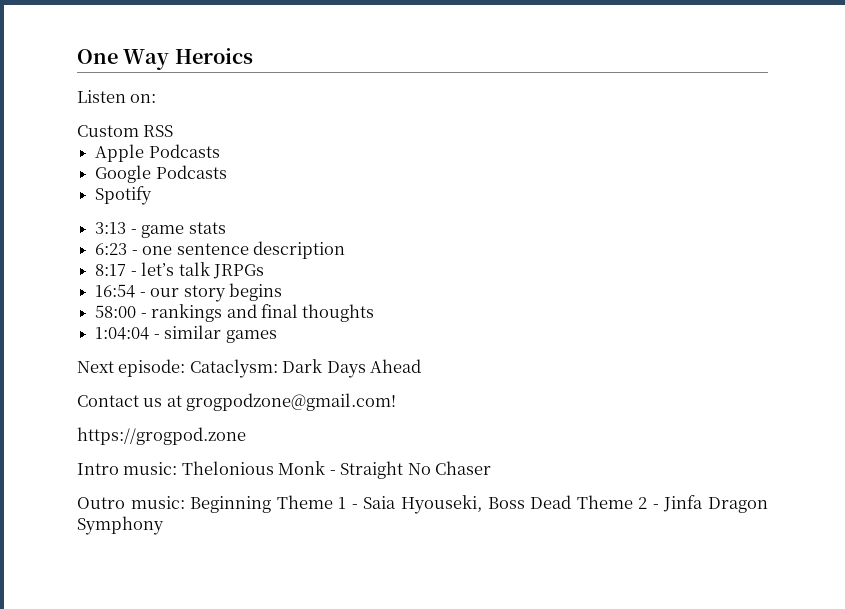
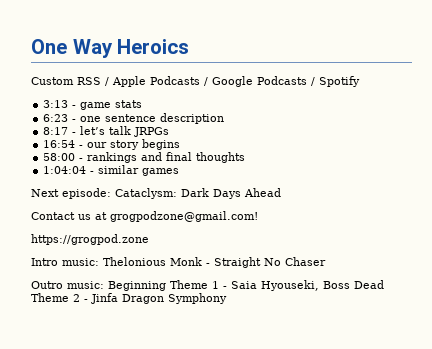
- Listen on:
- Custom RSS
- Apple Podcasts
- Google Podcasts
- Spotify
+ Custom RSS / Apple Podcasts / Google Podcasts / Spotify

